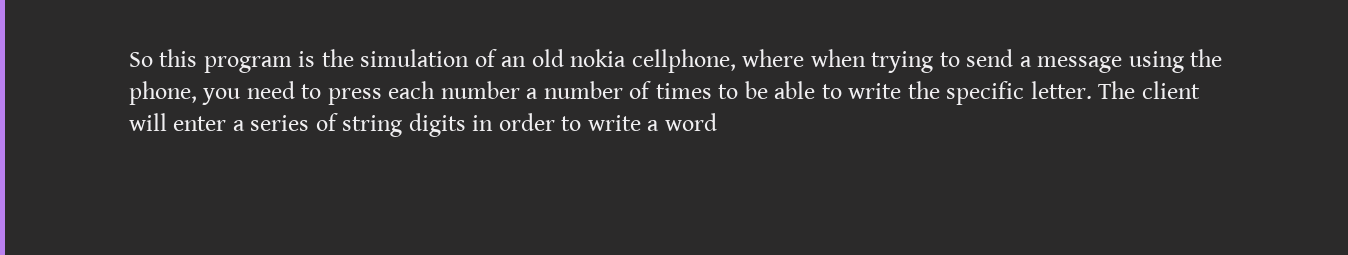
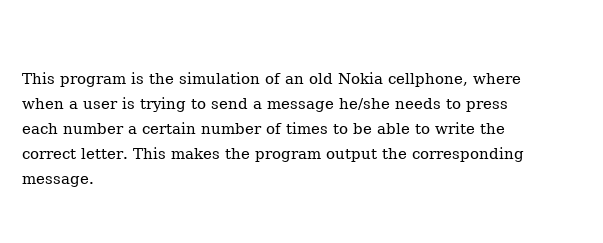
- So this program is the simulation of an old nokia cellphone, where when trying to send a message using the phone, you need to press each number a number of times to be able to write the specific letter. The client will enter a series of string digits in order to write a word
+ This program is the simulation of an old Nokia cellphone, where when a user is trying to send a message he/she needs to press each number a certain number of times to be able to write the correct letter. This makes the program output the corresponding message.

